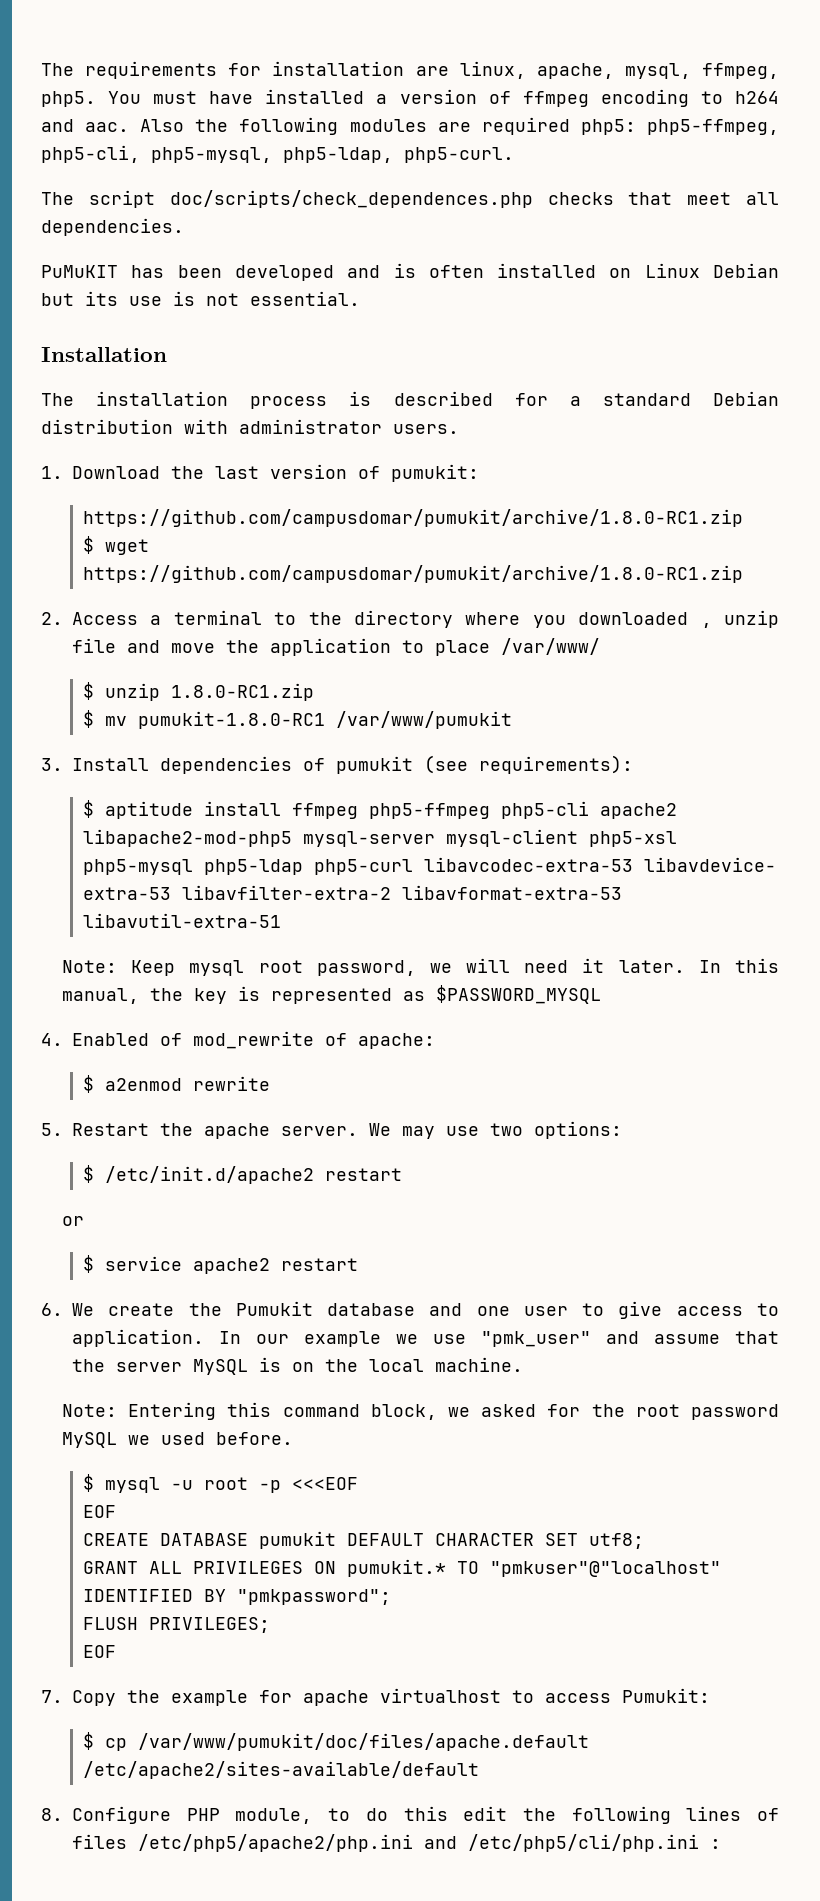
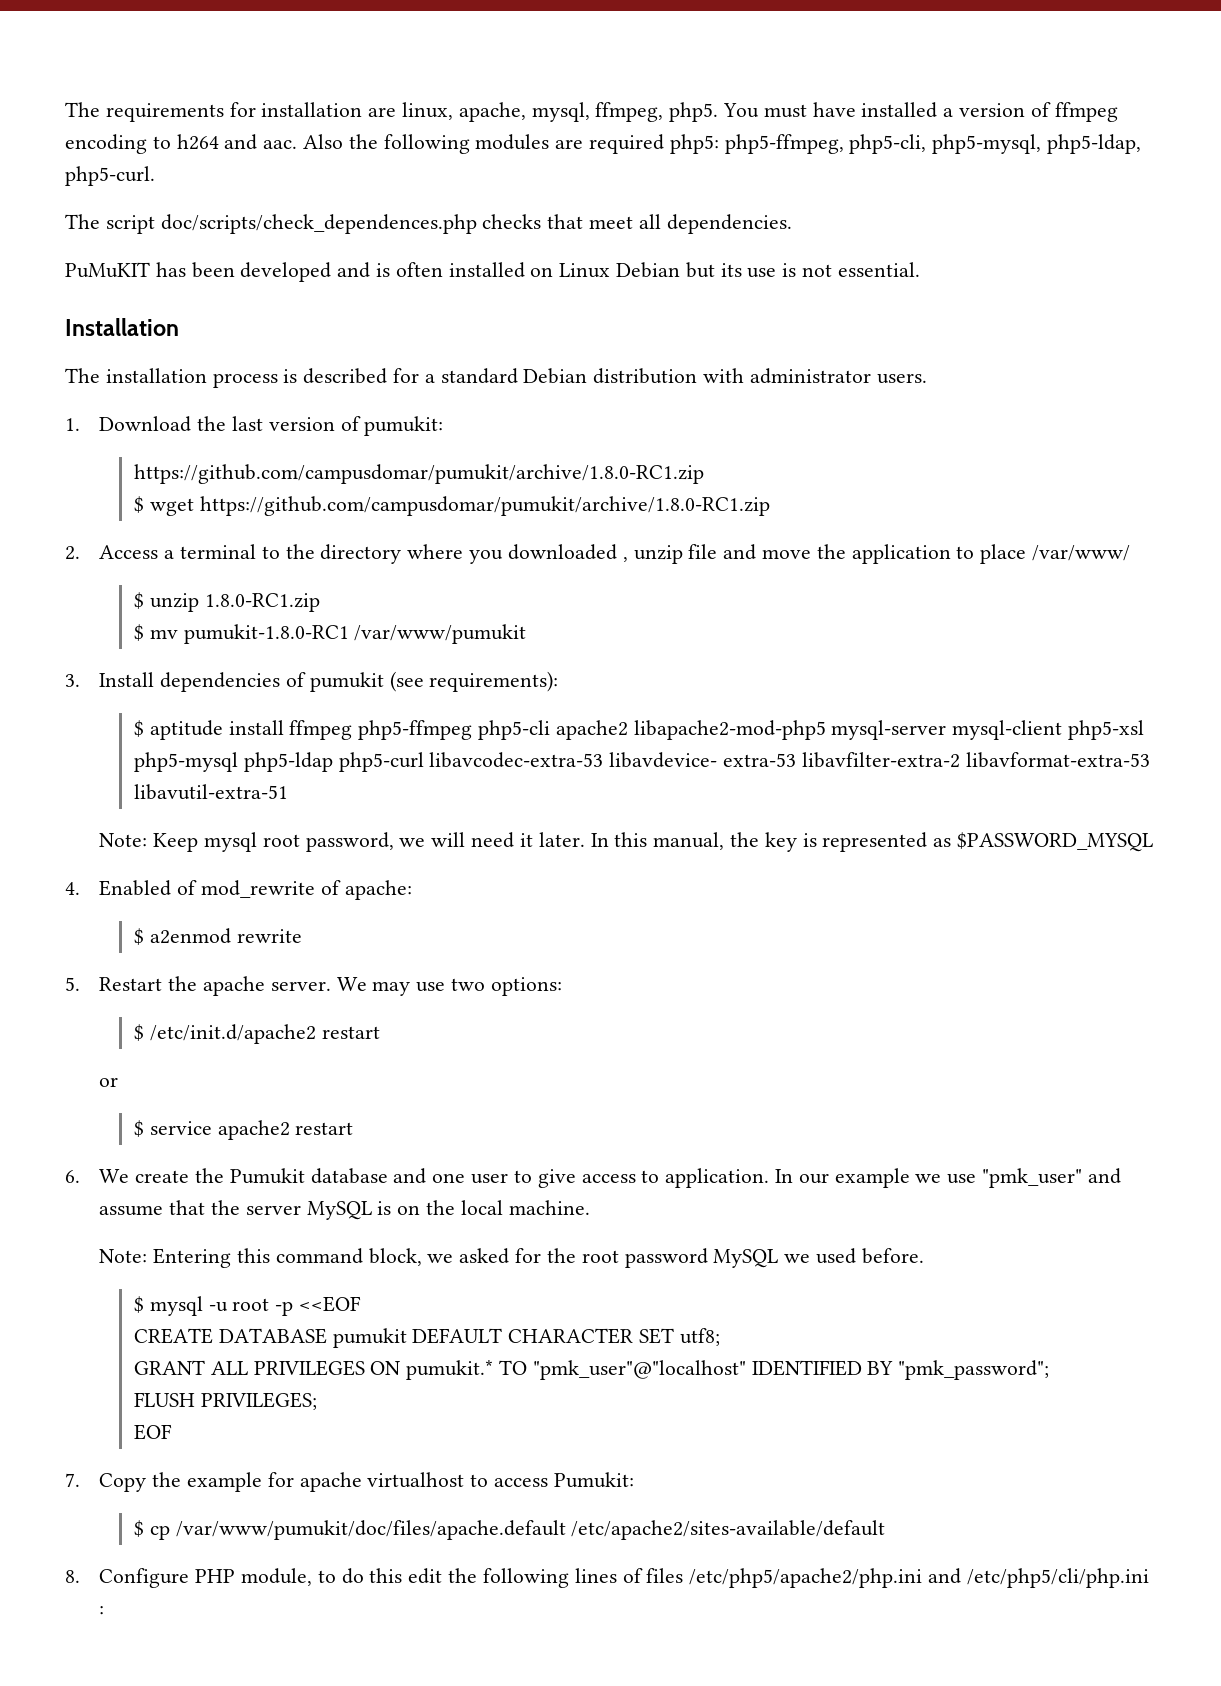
- $ mysql -u root -p <<<EOF
- EOF
+ $ mysql -u root -p <<EOF
- GRANT ALL PRIVILEGES ON pumukit.* TO "pmkuser"@"localhost" IDENTIFIED BY "pmkpassword";
+ GRANT ALL PRIVILEGES ON pumukit.* TO "pmk_user"@"localhost" IDENTIFIED BY "pmk_password";

